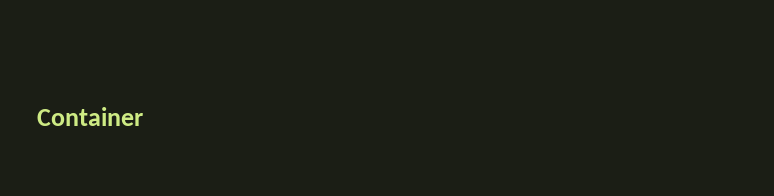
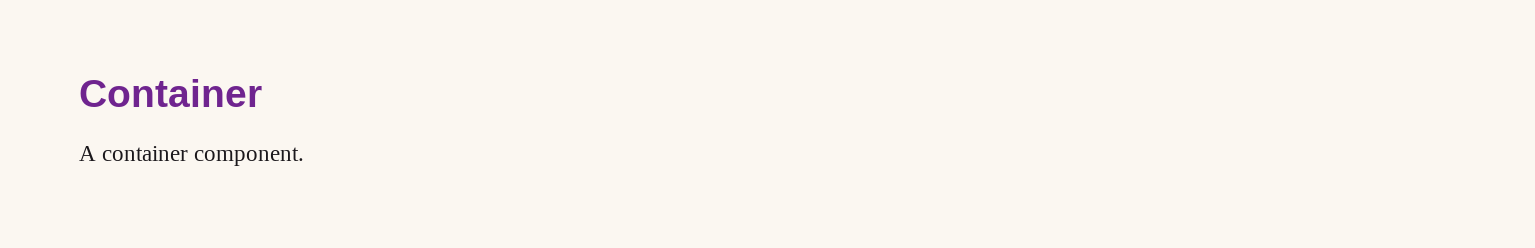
+ A container component.

